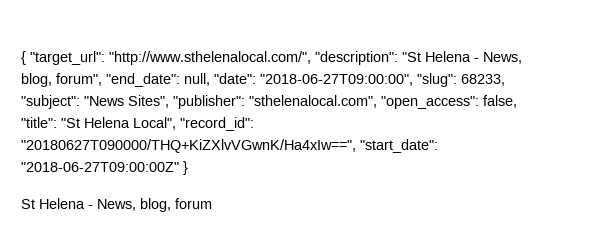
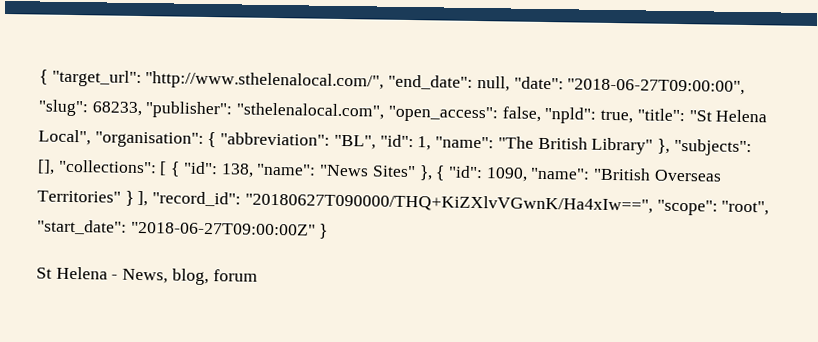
- { "target_url": "http://www.sthelenalocal.com/", "description": "St Helena - News, blog, forum", "end_date": null, "date": "2018-06-27T09:00:00", "slug": 68233, "subject": "News Sites", "publisher": "sthelenalocal.com", "open_access": false, "title": "St Helena Local", "record_id": "20180627T090000/THQ+KiZXlvVGwnK/Ha4xIw==", "start_date": "2018-06-27T09:00:00Z" }
+ { "target_url": "http://www.sthelenalocal.com/", "end_date": null, "date": "2018-06-27T09:00:00", "slug": 68233, "publisher": "sthelenalocal.com", "open_access": false, "npld": true, "title": "St Helena Local", "organisation": { "abbreviation": "BL", "id": 1, "name": "The British Library" }, "subjects": [], "collections": [ { "id": 138, "name": "News Sites" }, { "id": 1090, "name": "British Overseas Territories" } ], "record_id": "20180627T090000/THQ+KiZXlvVGwnK/Ha4xIw==", "scope": "root", "start_date": "2018-06-27T09:00:00Z" }

